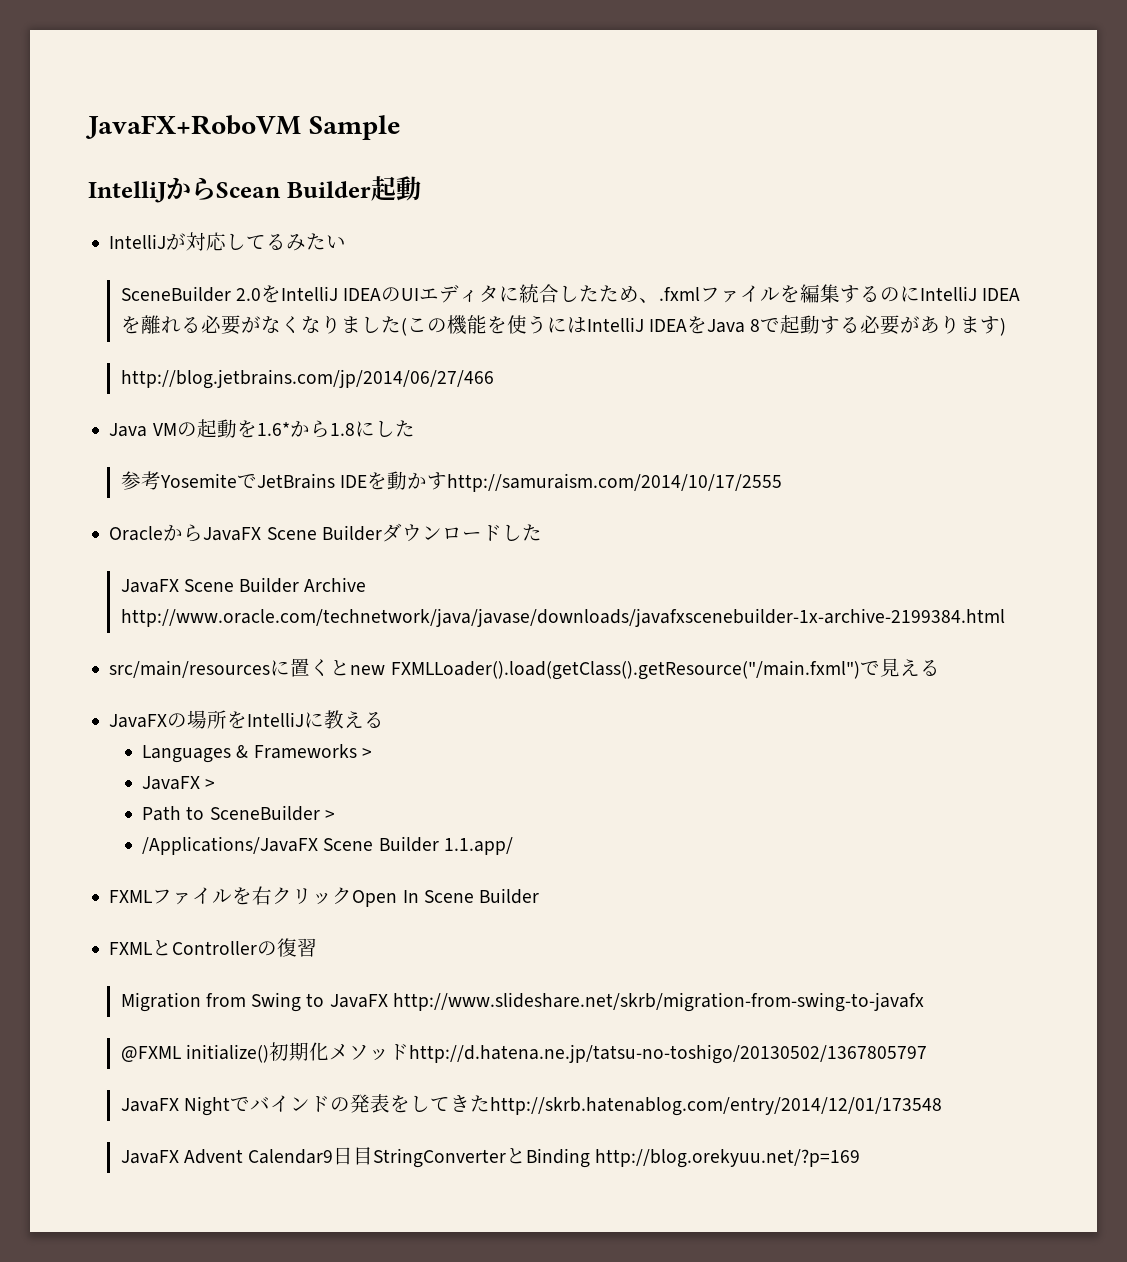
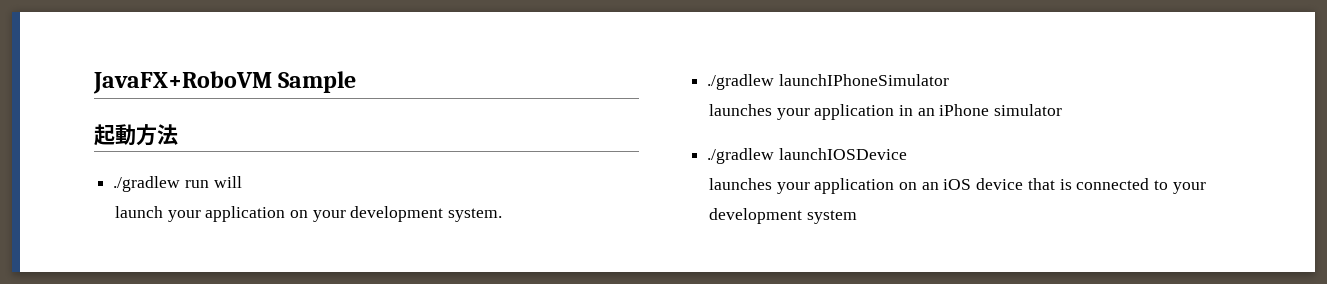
- IntelliJからScean Builder起動
- IntelliJが対応してるみたい
- SceneBuilder 2.0をIntelliJ IDEAのUIエディタに統合したため、.fxmlファイルを編集するのにIntelliJ IDEAを離れる必要がなくなりました(この機能を使うにはIntelliJ IDEAをJava 8で起動する必要があります)
- http://blog.jetbrains.com/jp/2014/06/27/466
- Java VMの起動を1.6*から1.8にした
- 参考YosemiteでJetBrains IDEを動かすhttp://samuraism.com/2014/10/17/2555
- OracleからJavaFX Scene Builderダウンロードした
- JavaFX Scene Builder Archive http://www.oracle.com/technetwork/java/javase/downloads/javafxscenebuilder-1x-archive-2199384.html
- src/main/resourcesに置くとnew FXMLLoader().load(getClass().getResource("/main.fxml")で見える
- JavaFXの場所をIntelliJに教える
- Languages & Frameworks >
- JavaFX >
- Path to SceneBuilder >
- /Applications/JavaFX Scene Builder 1.1.app/
- FXMLファイルを右クリックOpen In Scene Builder
- FXMLとControllerの復習
- Migration from Swing to JavaFX http://www.slideshare.net/skrb/migration-from-swing-to-javafx
- @FXML initialize()初期化メソッドhttp://d.hatena.ne.jp/tatsu-no-toshigo/20130502/1367805797
- JavaFX Nightでバインドの発表をしてきたhttp://skrb.hatenablog.com/entry/2014/12/01/173548
- JavaFX Advent Calendar9日目StringConverterとBinding http://blog.orekyuu.net/?p=169
+ 起動方法
+ ./gradlew run will
+ launch your application on your development system.
+ ./gradlew launchIPhoneSimulator
+ launches your application in an iPhone simulator
+ ./gradlew launchIOSDevice
+ launches your application on an iOS device that is connected to your development system

